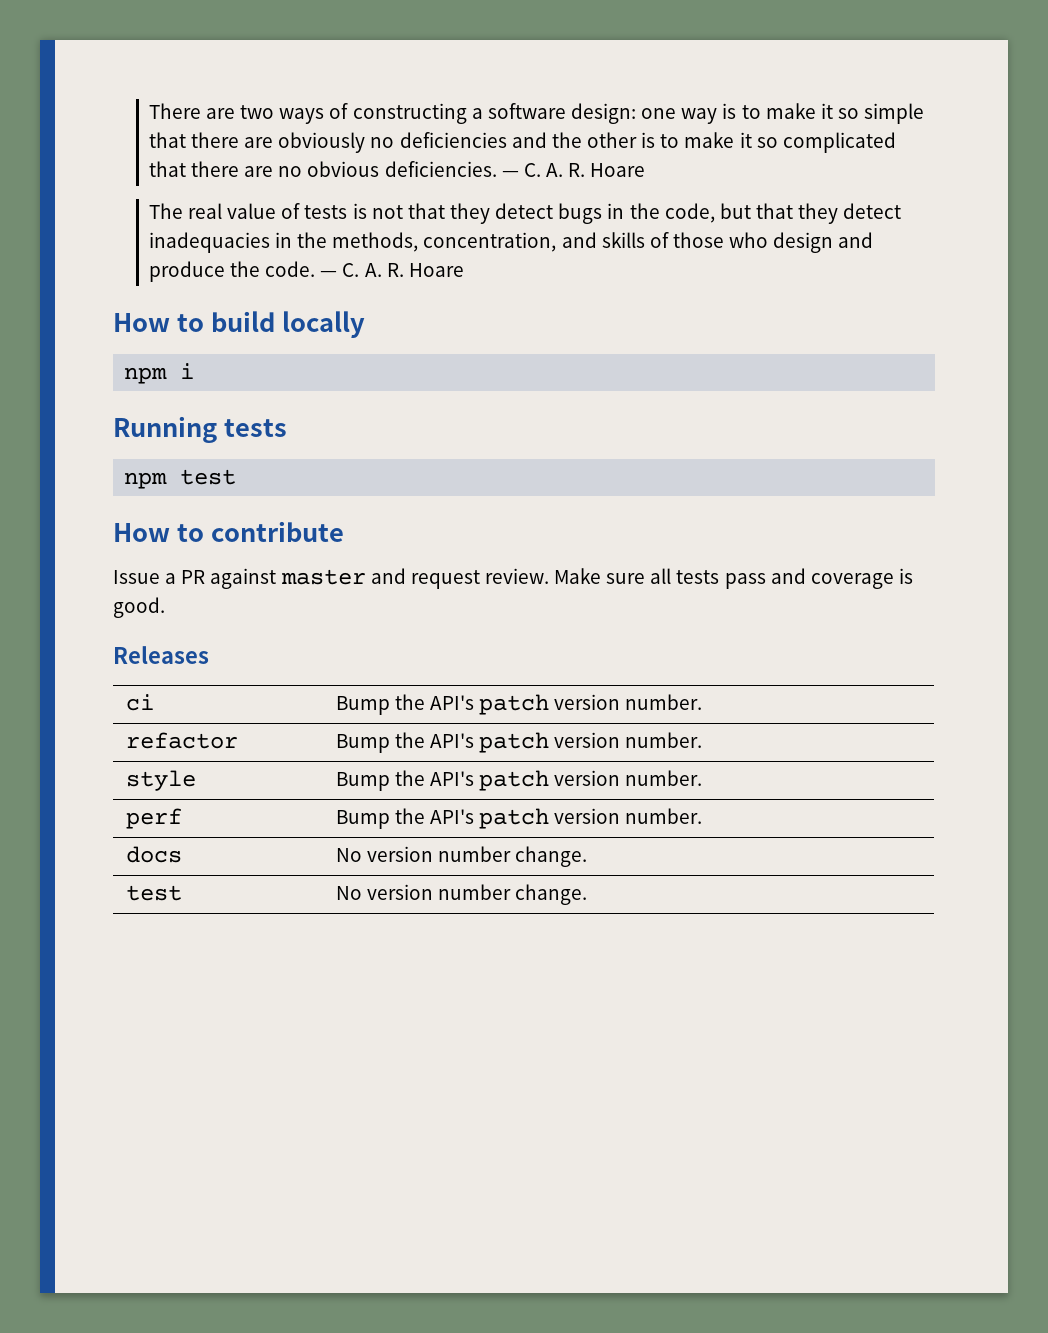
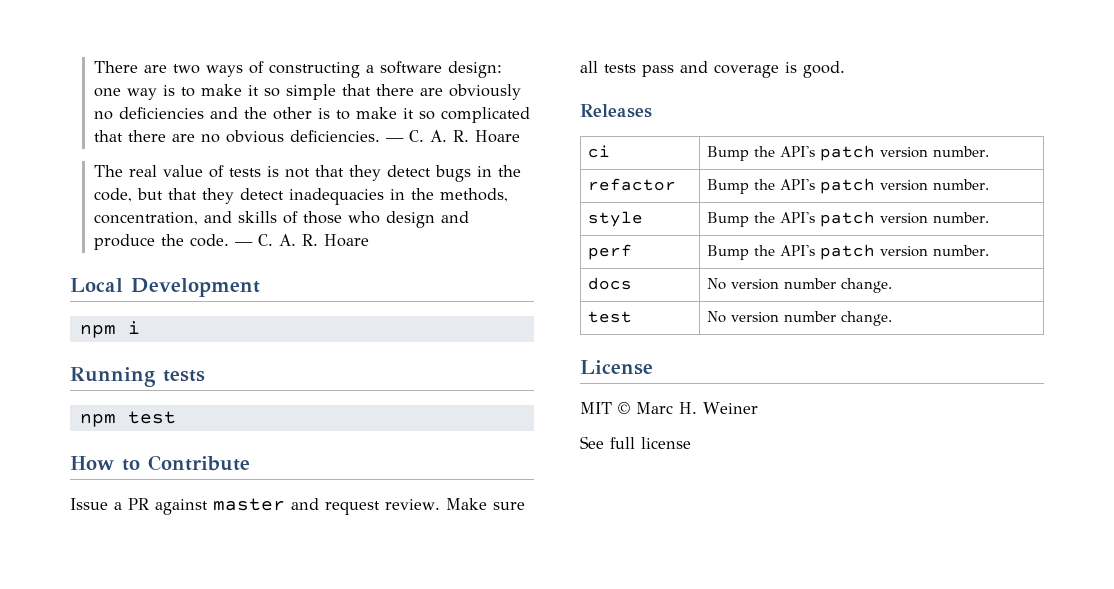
- How to build locally
+ Local Development
- How to contribute
+ How to Contribute
+ License
+ MIT © Marc H. Weiner
+ See full license

